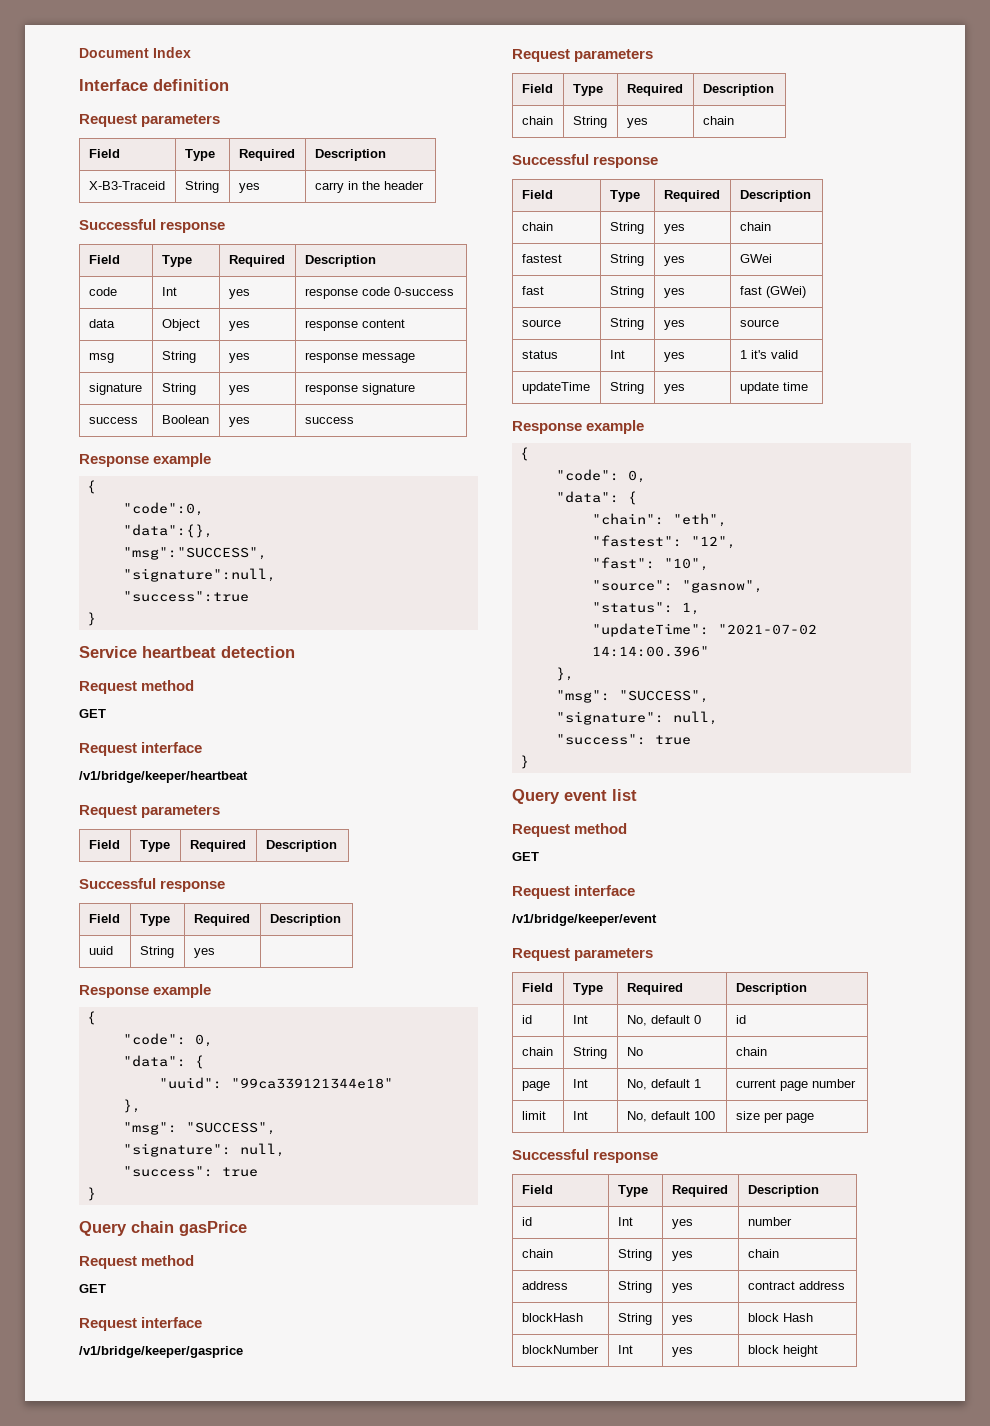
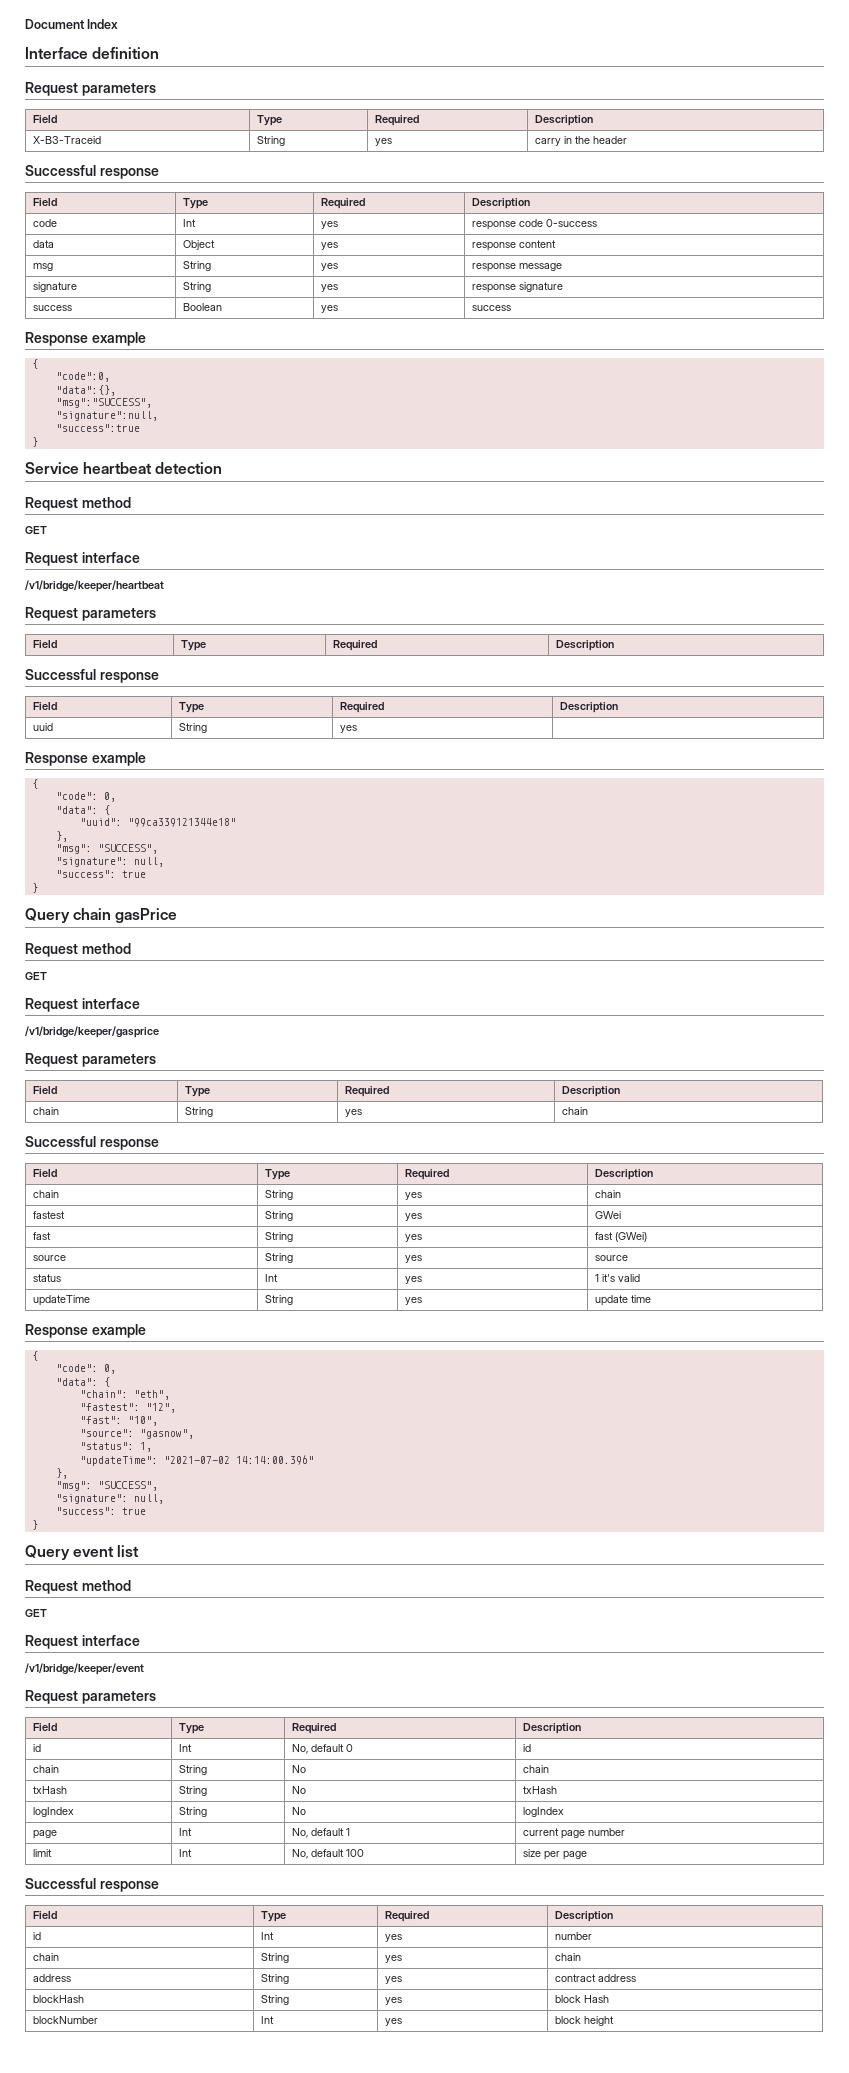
+ txHash | String | No | txHash
+ logIndex | String | No | logIndex

